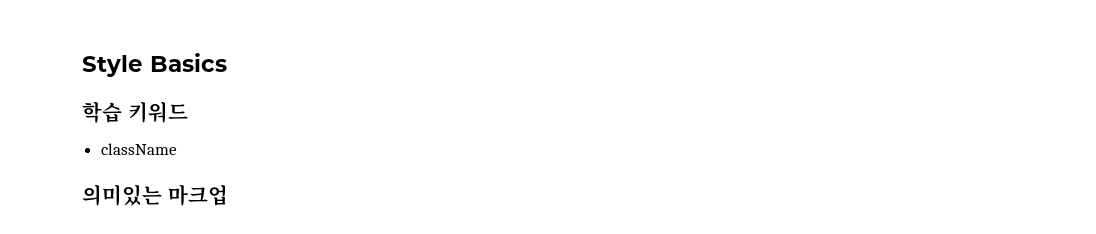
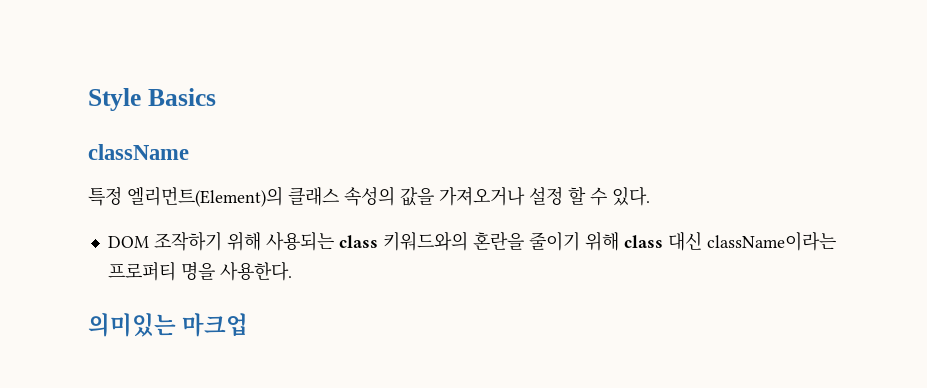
- 학습 키워드
  className
+ 특정 엘리먼트(Element)의 클래스 속성의 값을 가져오거나 설정 할 수 있다.
+ DOM 조작하기 위해 사용되는 class 키워드와의 혼란을 줄이기 위해 class 대신 className이라는 프로퍼티 명을 사용한다.

